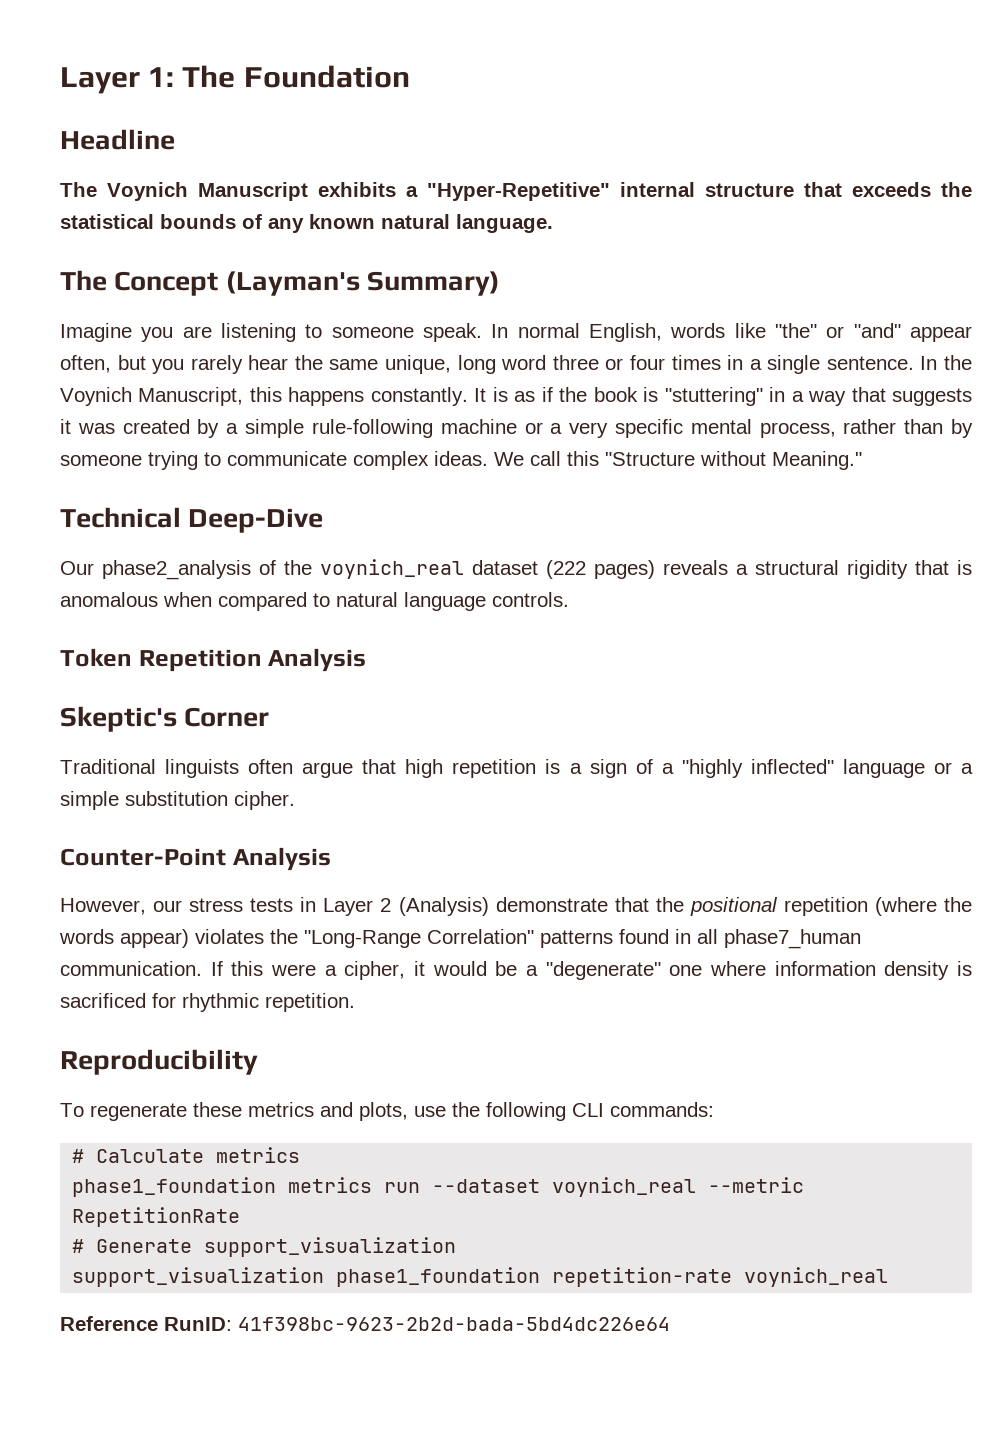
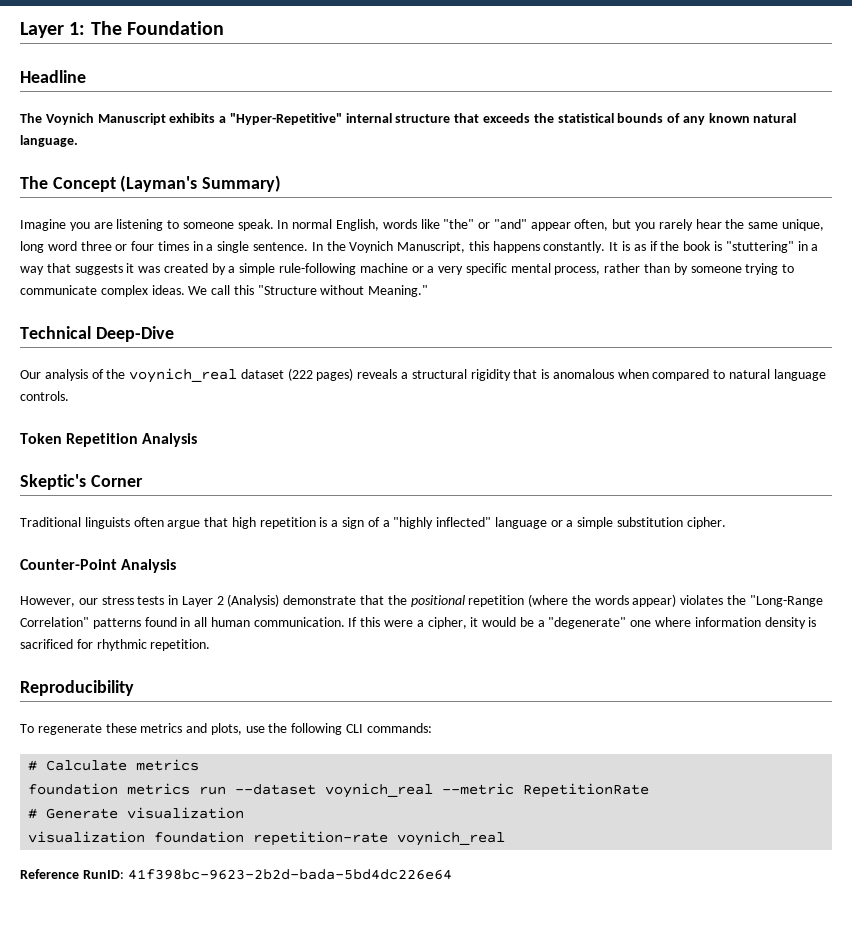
- Our phase2_analysis of the voynich_real dataset (222 pages) reveals a structural rigidity that is anomalous when compared to natural language controls.
+ Our analysis of the voynich_real dataset (222 pages) reveals a structural rigidity that is anomalous when compared to natural language controls.
- However, our stress tests in Layer 2 (Analysis) demonstrate that the positional repetition (where the words appear) violates the "Long-Range Correlation" patterns found in all phase7_human communication.
+ However, our stress tests in Layer 2 (Analysis) demonstrate that the positional repetition (where the words appear) violates the "Long-Range Correlation" patterns found in all human communication.
- phase1_foundation metrics run --dataset voynich_real --metric RepetitionRate
+ foundation metrics run --dataset voynich_real --metric RepetitionRate
- # Generate support_visualization
- support_visualization phase1_foundation repetition-rate voynich_real
+ # Generate visualization
+ visualization foundation repetition-rate voynich_real

